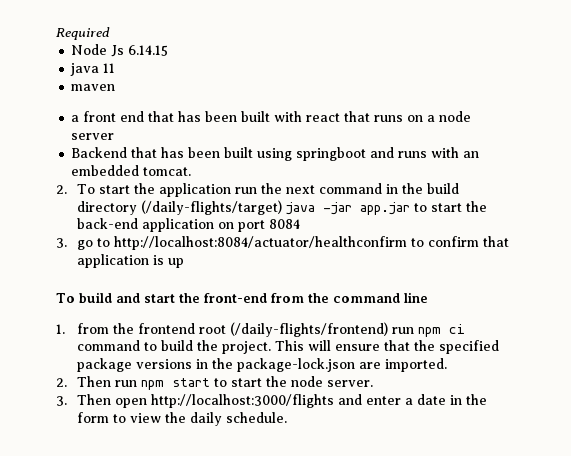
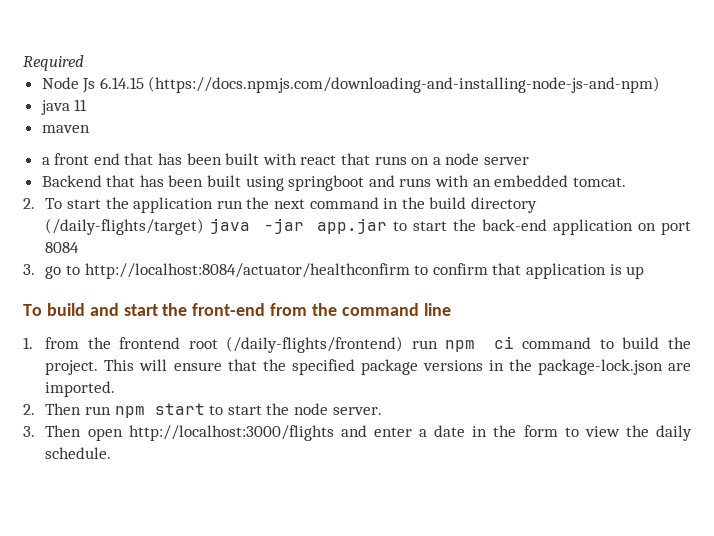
- Node Js 6.14.15
+ Node Js 6.14.15 (https://docs.npmjs.com/downloading-and-installing-node-js-and-npm)

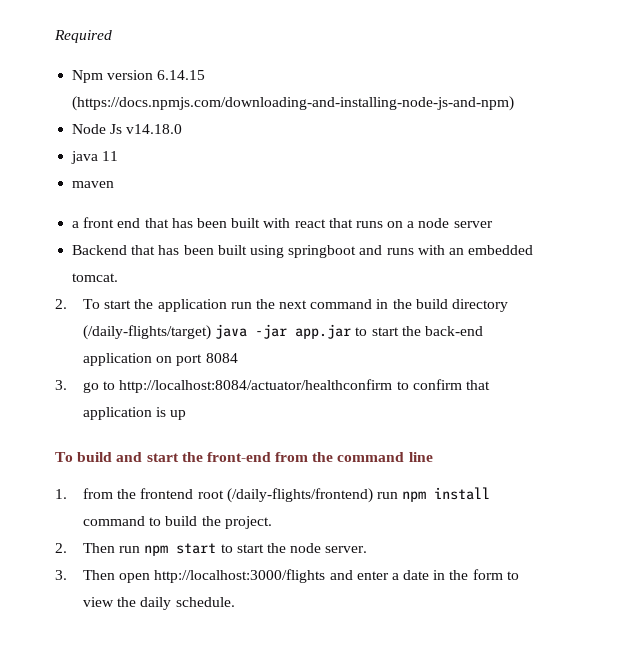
+ Npm version 6.14.15 (https://docs.npmjs.com/downloading-and-installing-node-js-and-npm)
- Node Js 6.14.15 (https://docs.npmjs.com/downloading-and-installing-node-js-and-npm)
+ Node Js v14.18.0
- 1. from the frontend root (/daily-flights/frontend) run npm ci command to build the project. This will ensure that the specified package versions in the package-lock.json are imported.
+ 1. from the frontend root (/daily-flights/frontend) run npm install command to build the project.

